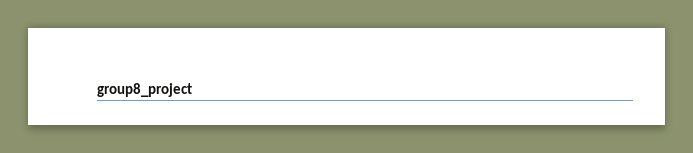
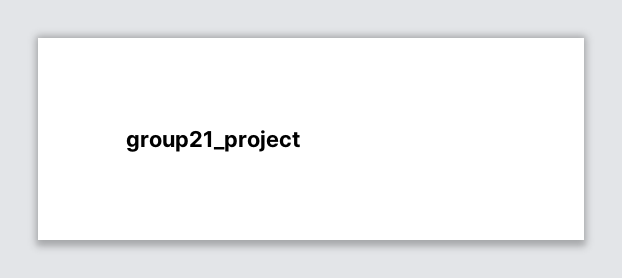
- group8_project
+ group21_project

